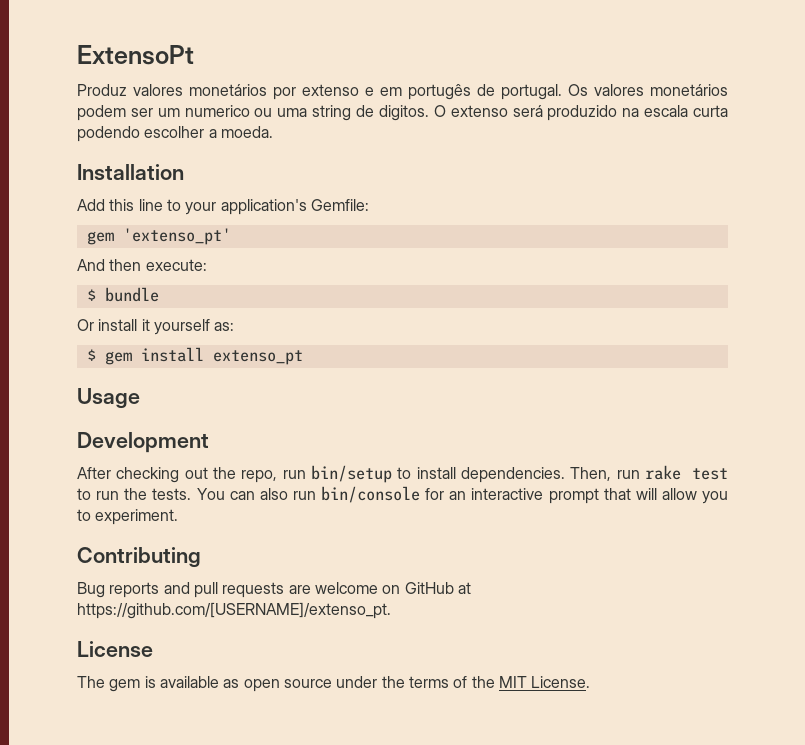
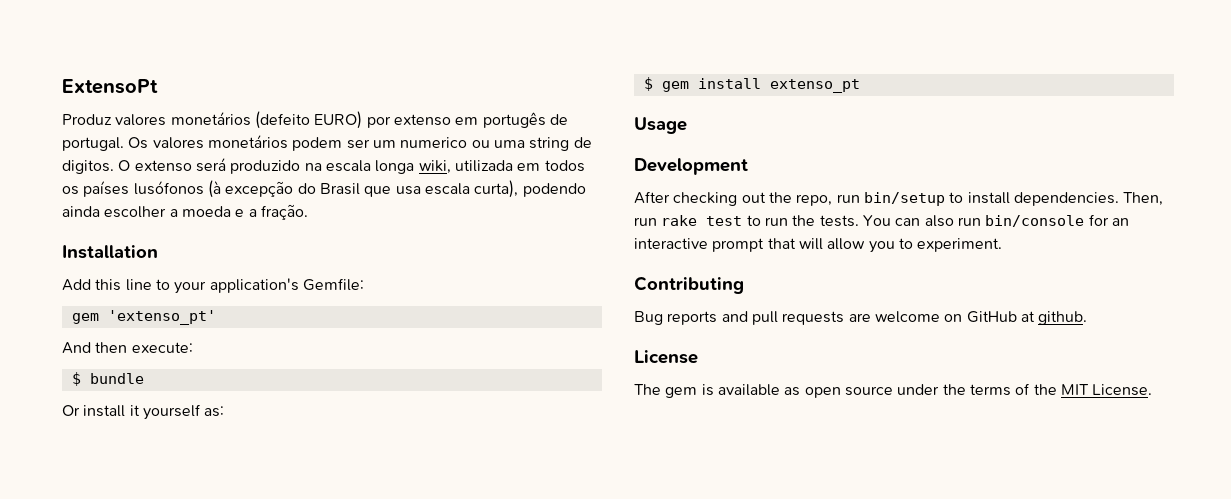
- Produz valores monetários por extenso e em portugês de portugal.
+ Produz valores monetários (defeito EURO) por extenso em portugês de portugal.
- O extenso será produzido na escala curta podendo escolher a moeda.
+ O extenso será produzido na escala longa wiki, utilizada em todos os países lusófonos (à excepção do Brasil que usa escala curta), podendo ainda escolher a moeda e a fração.
- Bug reports and pull requests are welcome on GitHub at https://github.com/[USERNAME]/extenso_pt.
+ Bug reports and pull requests are welcome on GitHub at github.

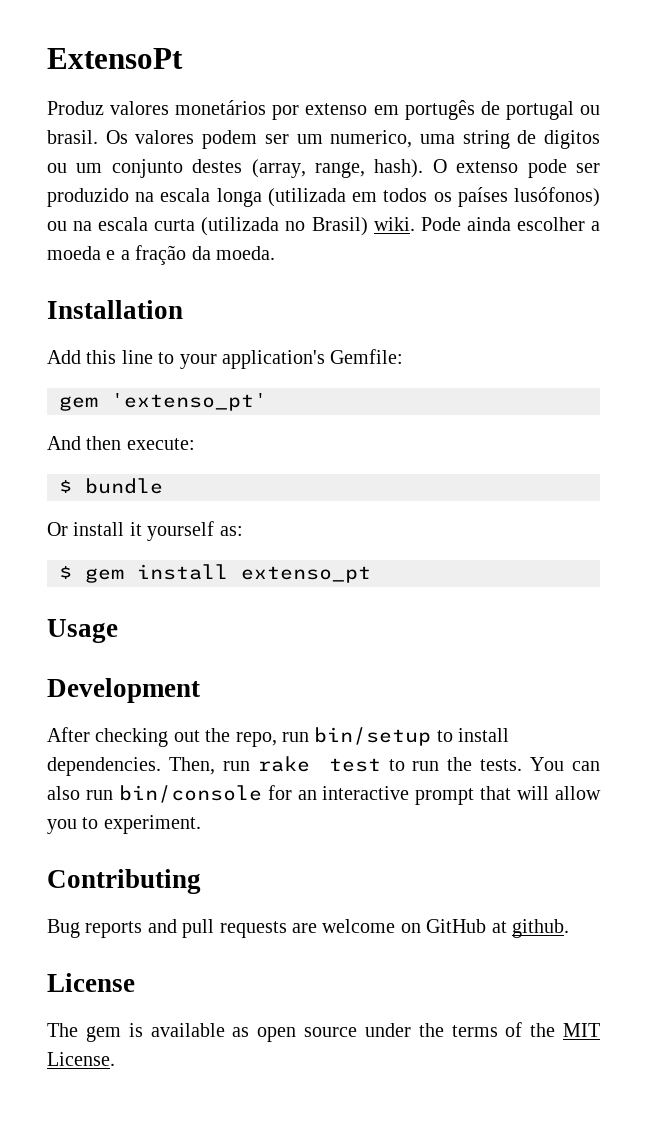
- Produz valores monetários (defeito EURO) por extenso em portugês de portugal.
+ Produz valores monetários por extenso em portugês de portugal ou brasil.
- Os valores monetários podem ser um numerico ou uma string de digitos. O extenso será produzido na escala longa wiki, utilizada em todos os países lusófonos (à excepção do Brasil que usa escala curta), podendo ainda escolher a moeda e a fração.
+ Os valores podem ser um numerico, uma string de digitos ou um conjunto destes (array, range, hash). O extenso pode ser produzido na escala longa (utilizada em todos os países lusófonos) ou na escala curta (utilizada no Brasil) wiki. Pode ainda escolher a moeda e a fração da moeda.

